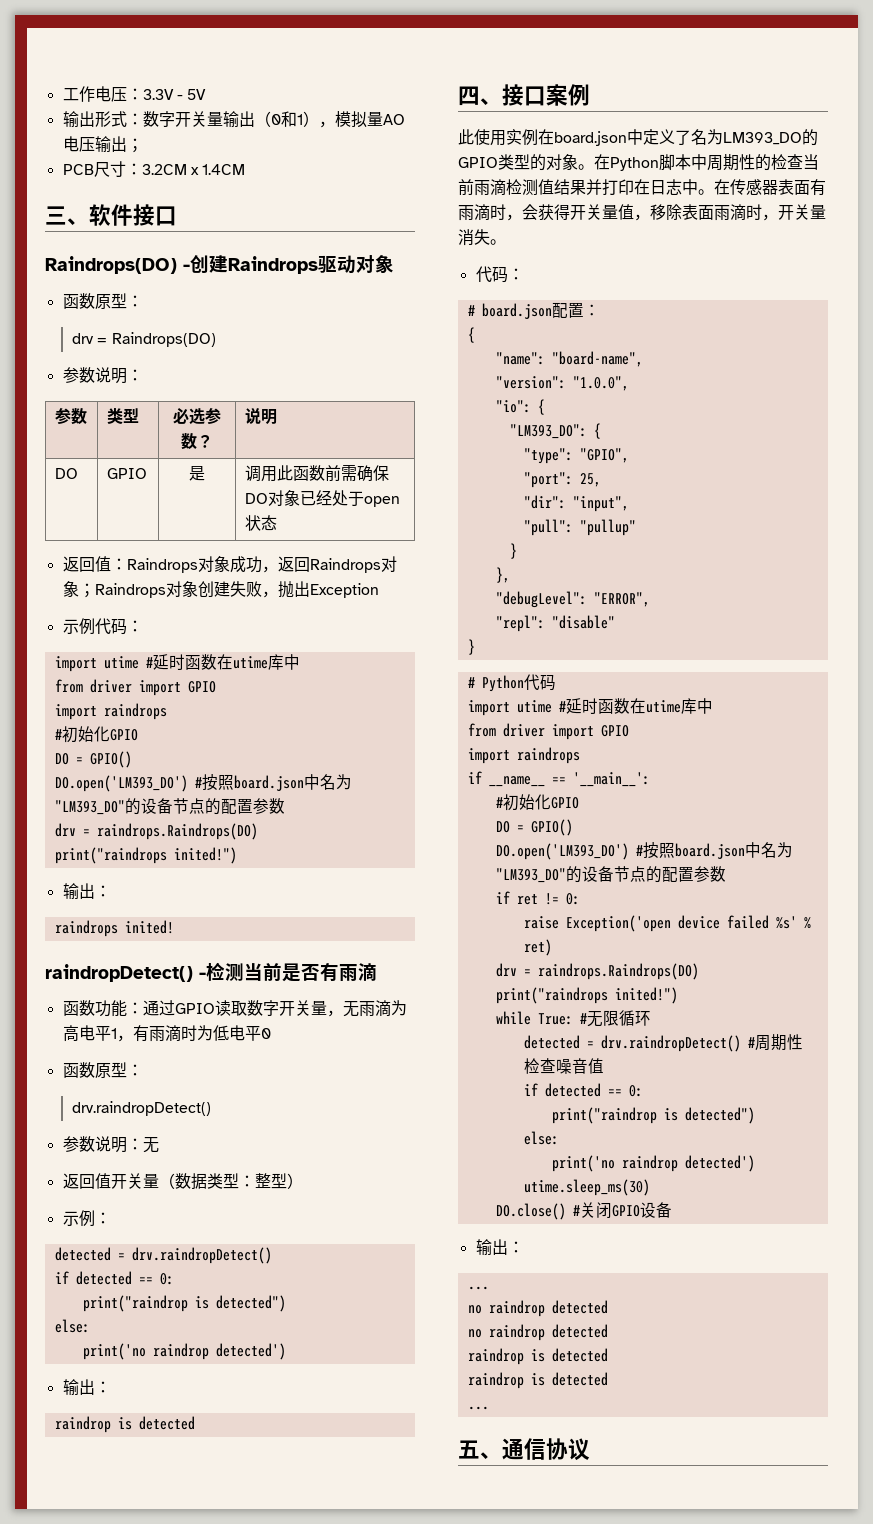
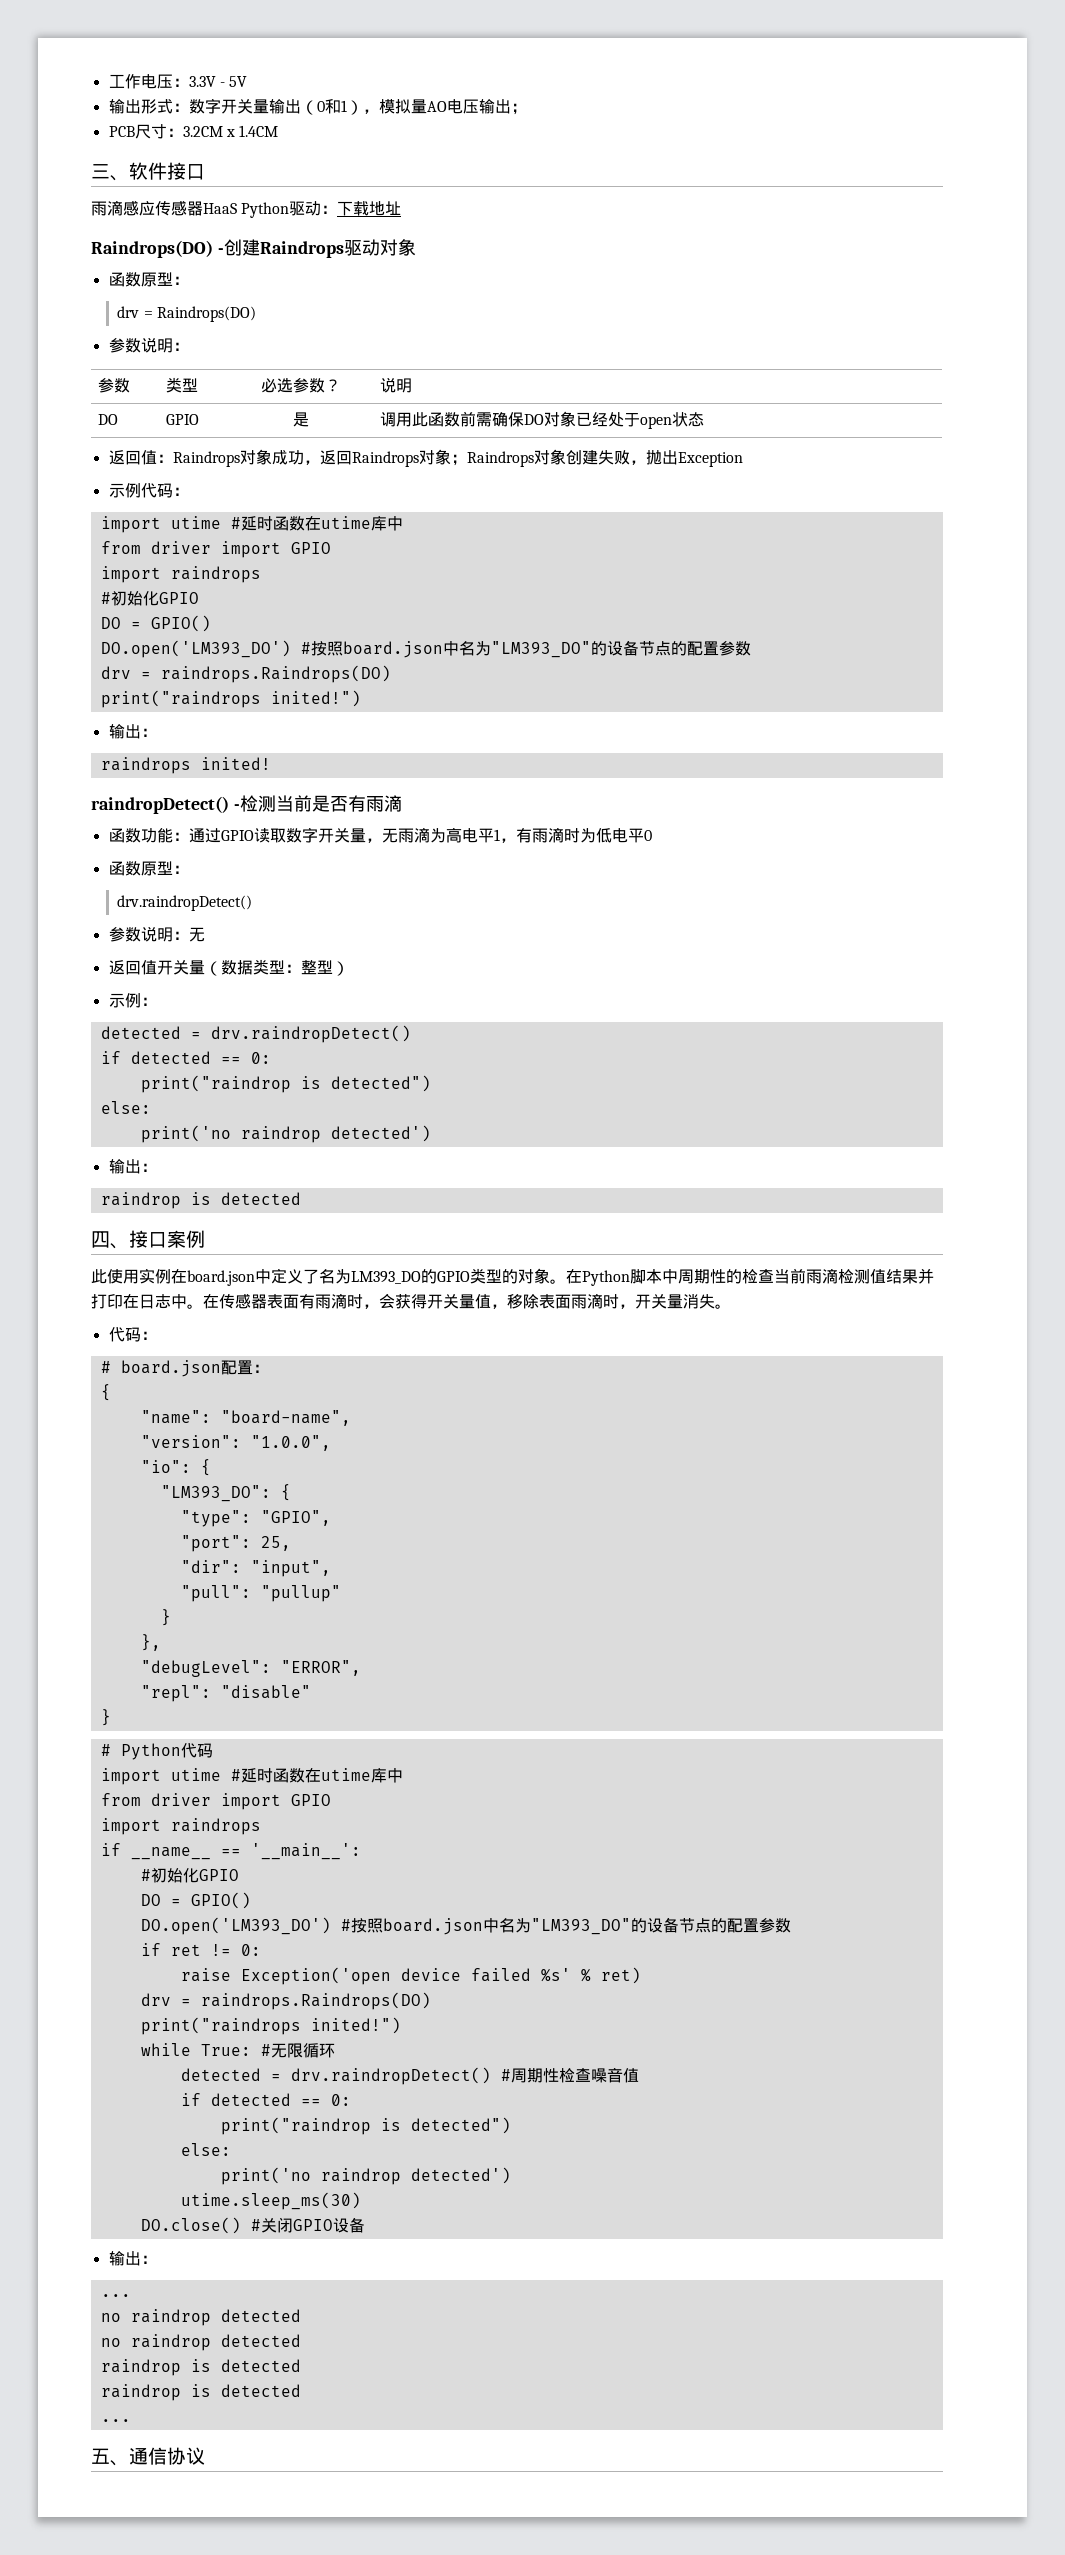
+ 雨滴感应传感器HaaS Python驱动：下载地址

